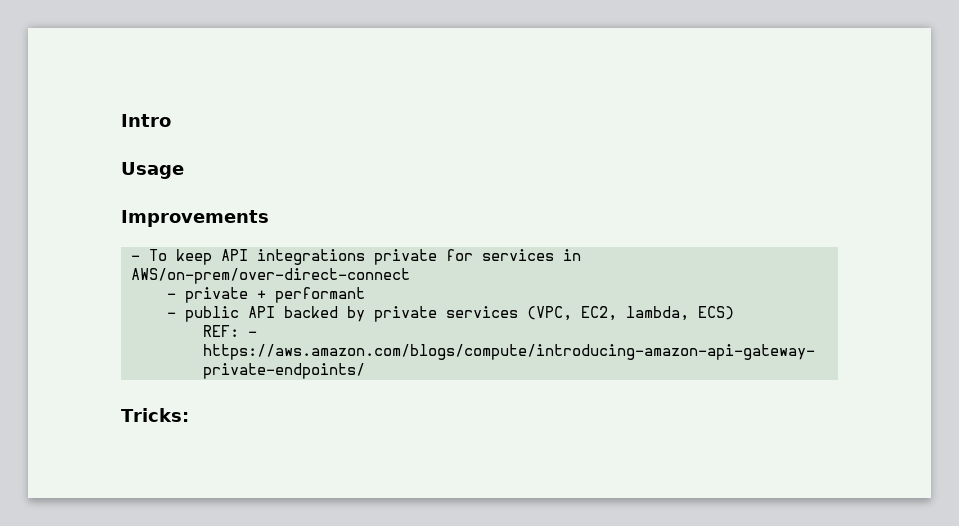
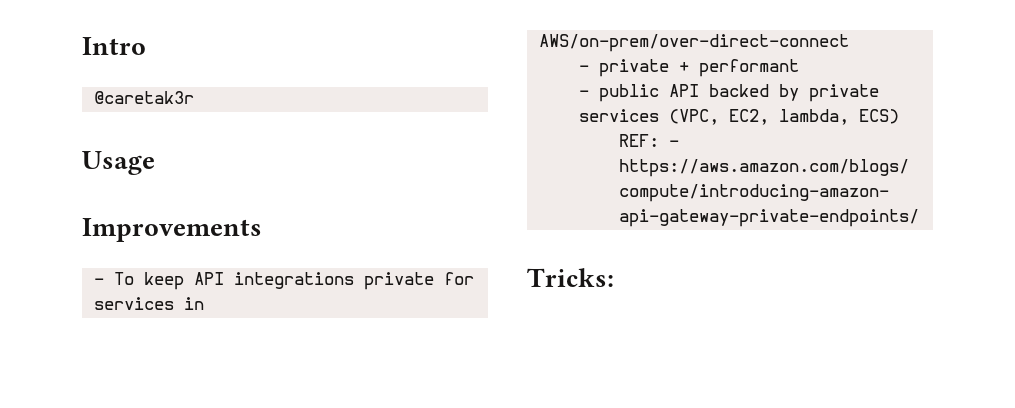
+ @caretak3r

